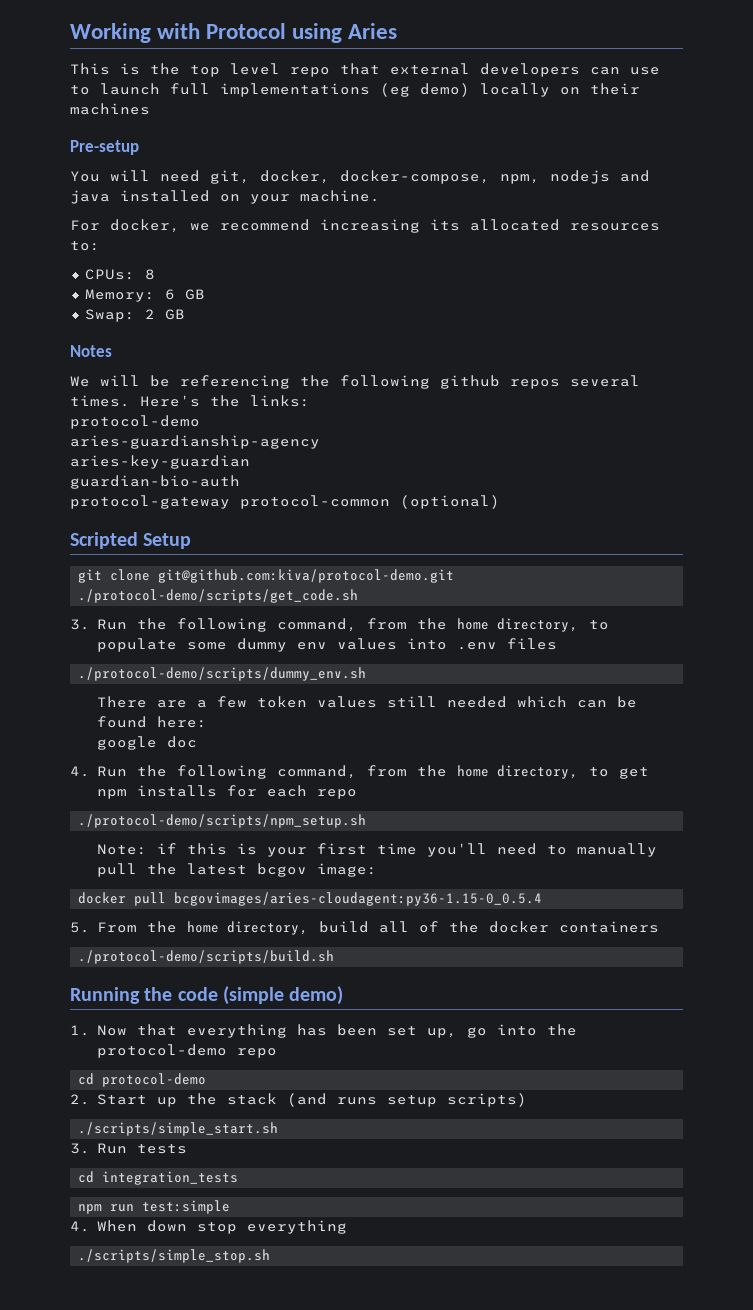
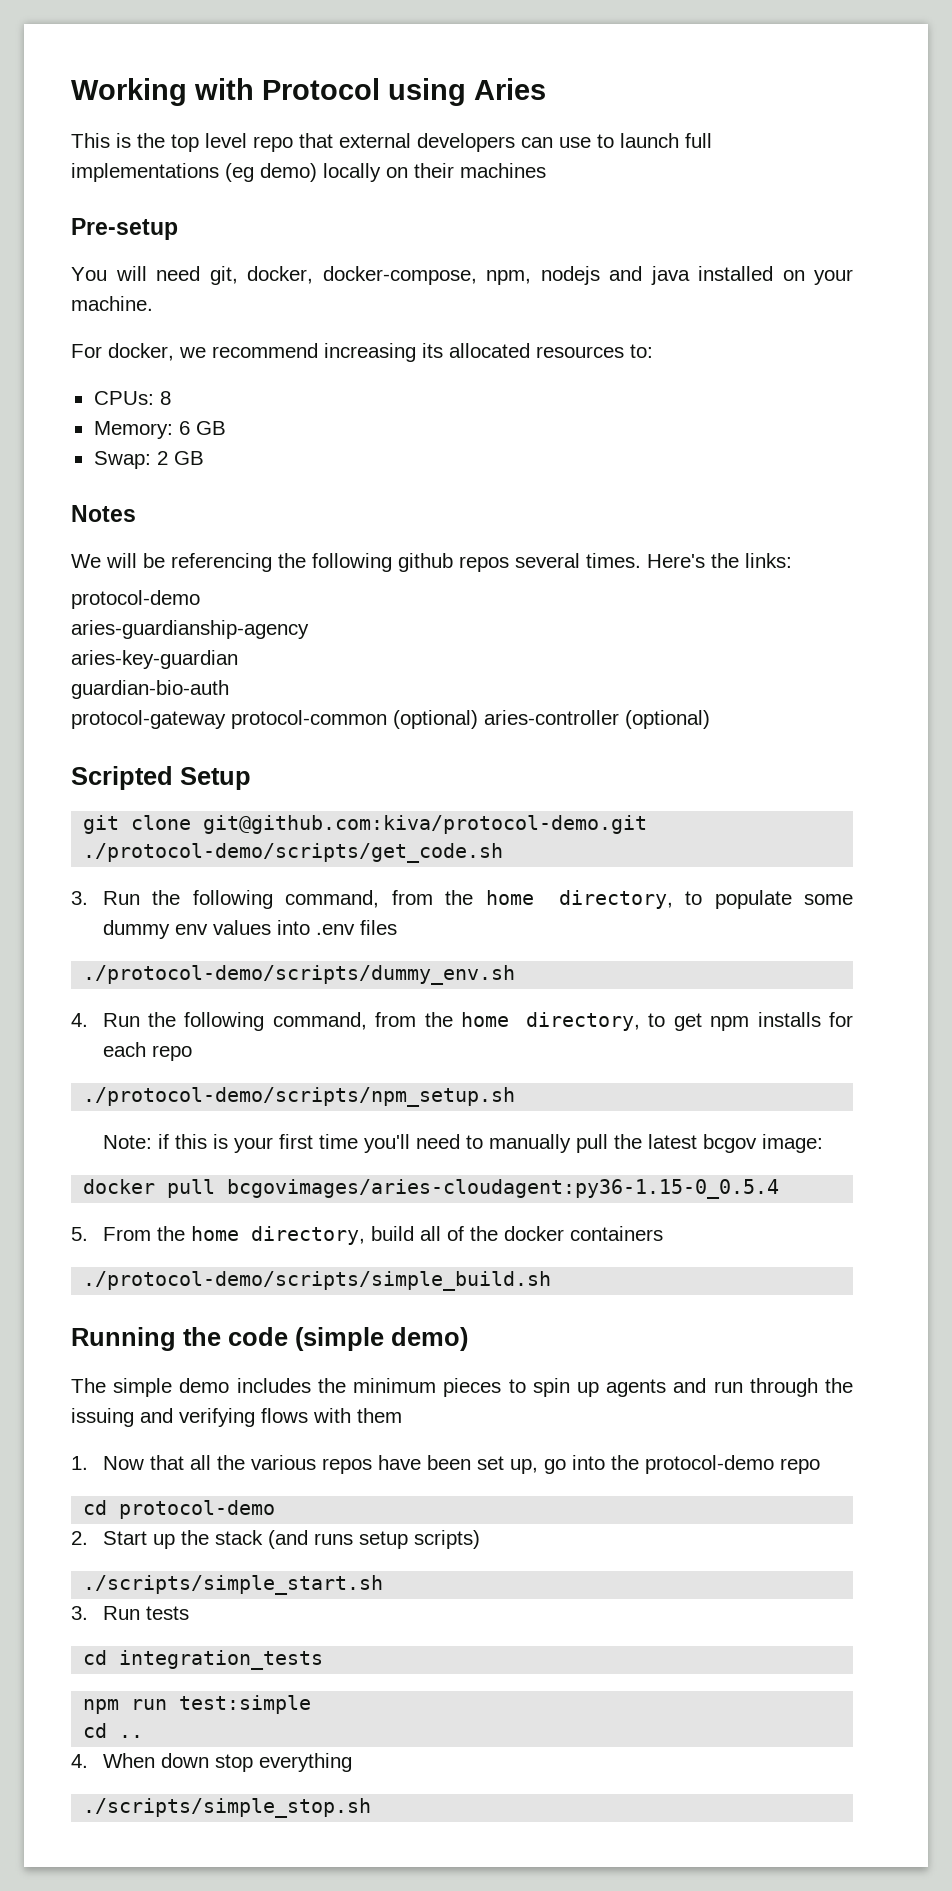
- protocol-gateway protocol-common (optional)
+ protocol-gateway protocol-common (optional) aries-controller (optional)
- There are a few token values still needed which can be found here:
- google doc
- ./protocol-demo/scripts/build.sh
+ ./protocol-demo/scripts/simple_build.sh
- 1. Now that everything has been set up, go into the protocol-demo repo
+ The simple demo includes the minimum pieces to spin up agents and run through the issuing and verifying flows with them
+ 1. Now that all the various repos have been set up, go into the protocol-demo repo
+ cd ..

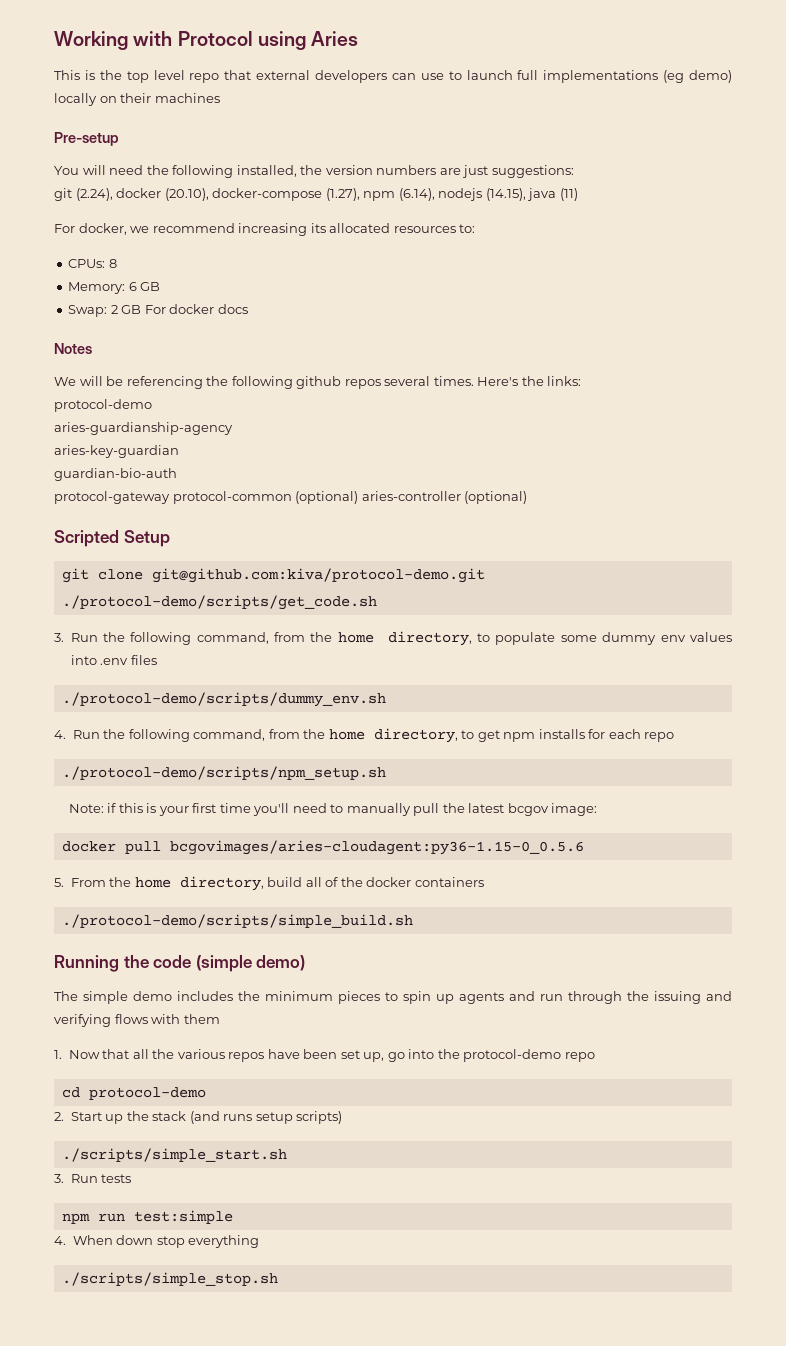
- You will need git, docker, docker-compose, npm, nodejs and java installed on your machine.
+ You will need the following installed, the version numbers are just suggestions:
+ git (2.24), docker (20.10), docker-compose (1.27), npm (6.14), nodejs (14.15), java (11)
- Swap: 2 GB
+ Swap: 2 GB For docker docs
- docker pull bcgovimages/aries-cloudagent:py36-1.15-0_0.5.4
+ docker pull bcgovimages/aries-cloudagent:py36-1.15-0_0.5.6
- cd integration_tests
- cd ..

